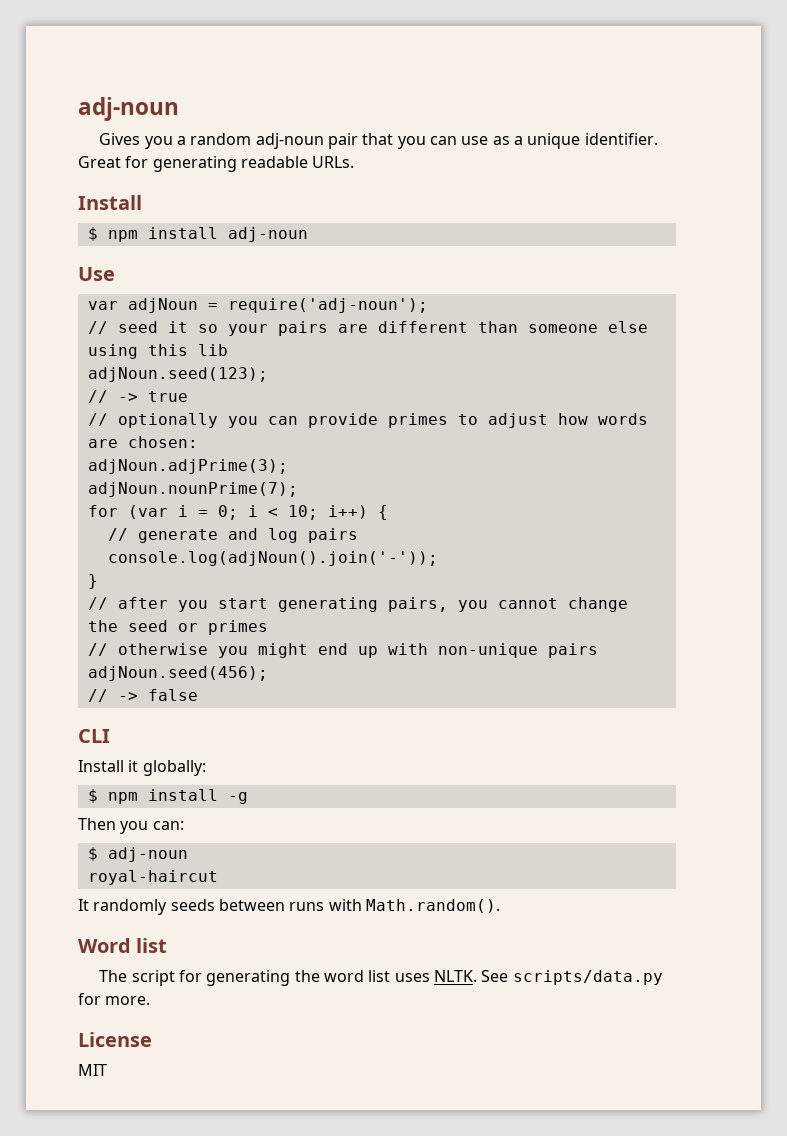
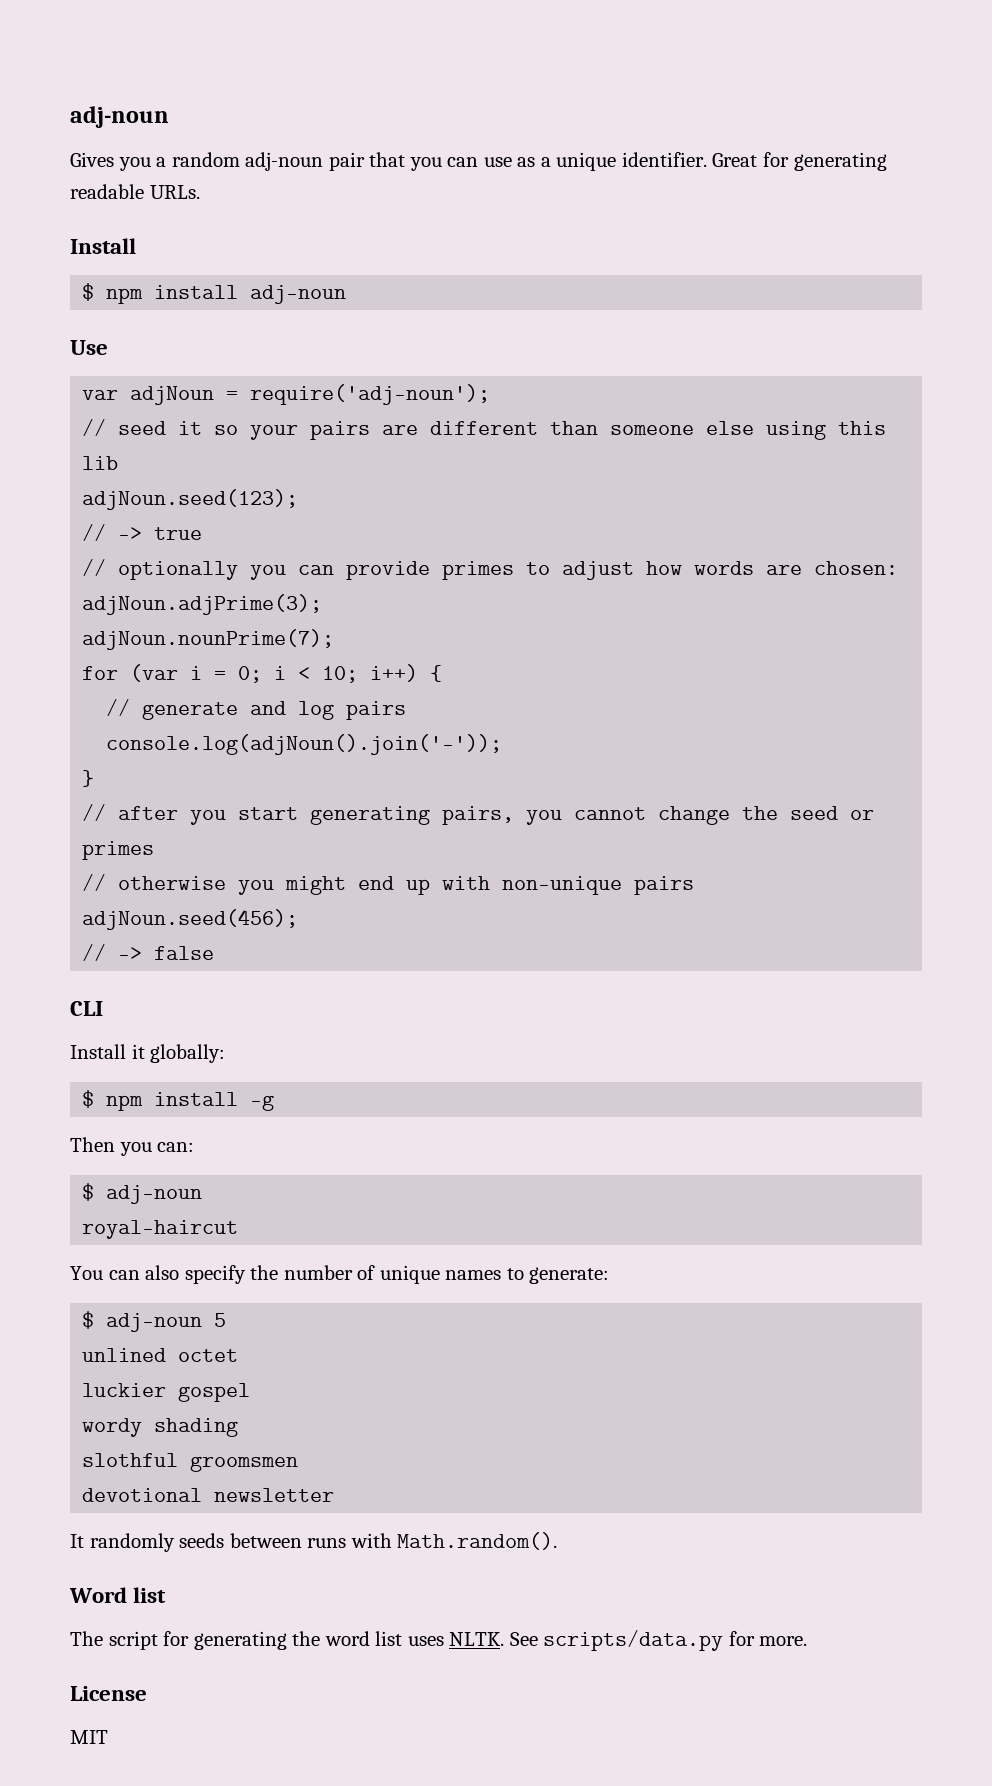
+ You can also specify the number of unique names to generate:
+ $ adj-noun 5
+ unlined octet
+ luckier gospel
+ wordy shading
+ slothful groomsmen
+ devotional newsletter

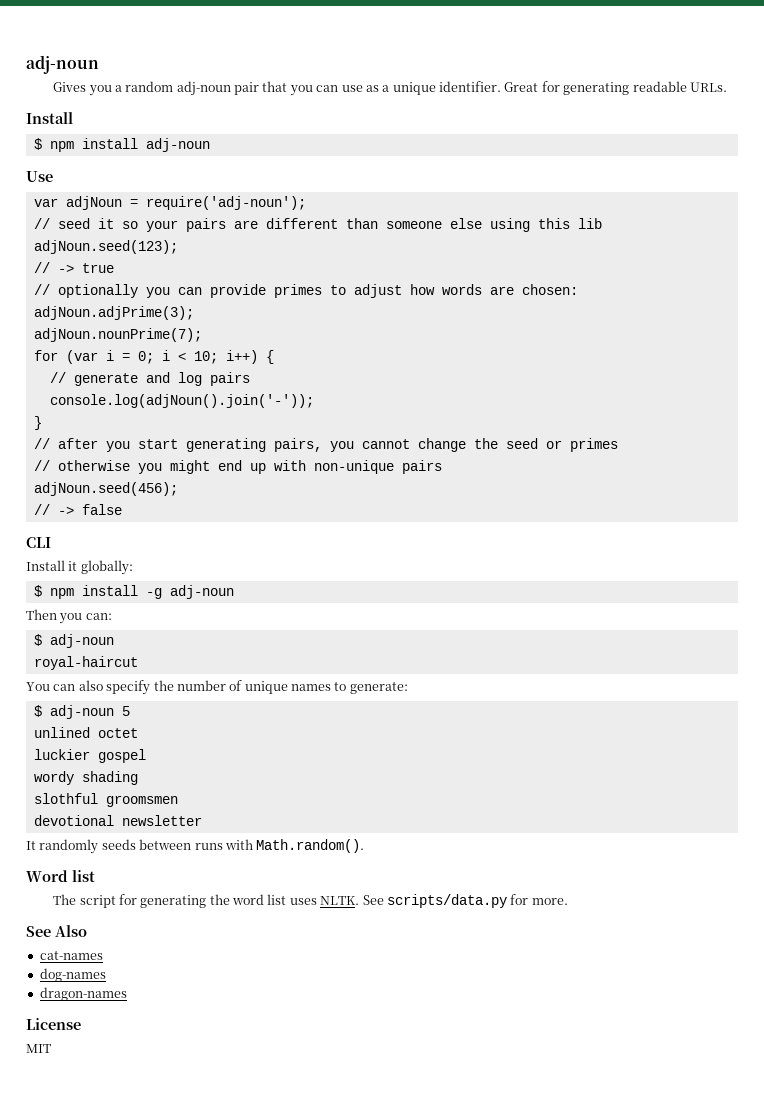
- $ npm install -g
+ $ npm install -g adj-noun
+ See Also
+ cat-names
+ dog-names
+ dragon-names

